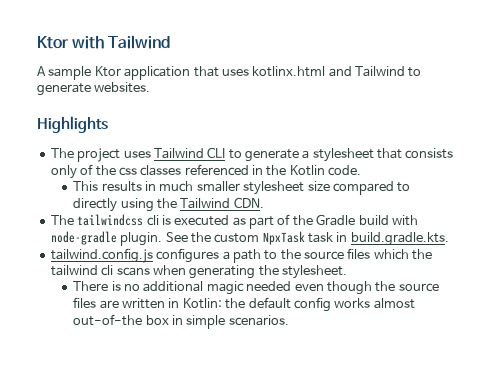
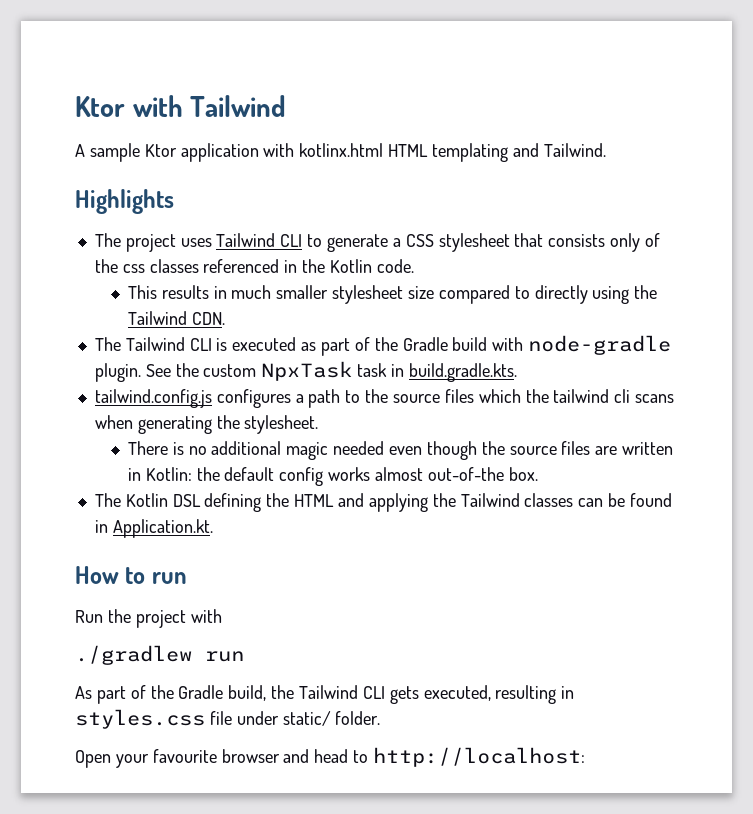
- A sample Ktor application that uses kotlinx.html and Tailwind to generate websites.
+ A sample Ktor application with kotlinx.html HTML templating and Tailwind.
- The project uses Tailwind CLI to generate a stylesheet that consists only of the css classes referenced in the Kotlin code.
+ The project uses Tailwind CLI to generate a CSS stylesheet that consists only of the css classes referenced in the Kotlin code.
- The tailwindcss cli is executed as part of the Gradle build with node-gradle plugin.
+ The Tailwind CLI is executed as part of the Gradle build with node-gradle plugin.
- There is no additional magic needed even though the source files are written in Kotlin: the default config works almost out-of-the box in simple scenarios.
+ There is no additional magic needed even though the source files are written in Kotlin: the default config works almost out-of-the box.
+ The Kotlin DSL defining the HTML and applying the Tailwind classes can be found in Application.kt.
+ How to run
+ Run the project with
+ ./gradlew run
+ As part of the Gradle build, the Tailwind CLI gets executed, resulting in styles.css file under static/ folder.
+ Open your favourite browser and head to http://localhost:

